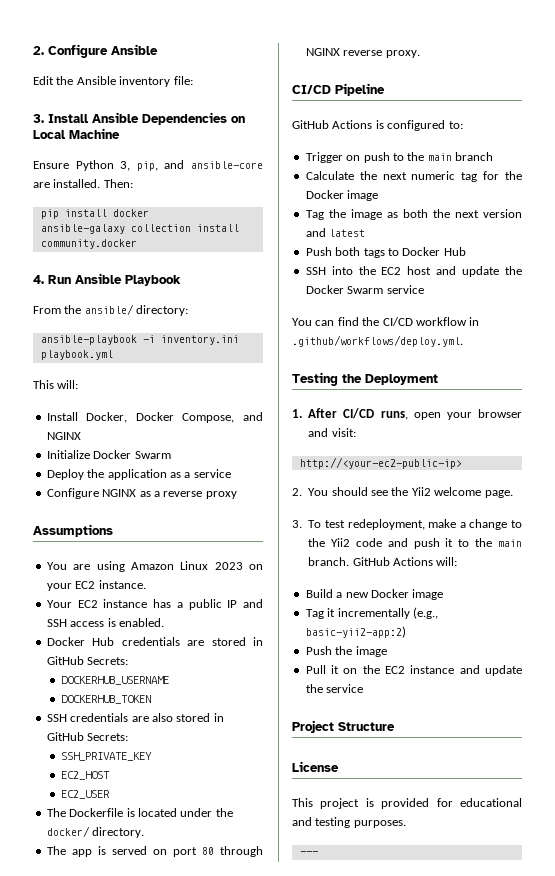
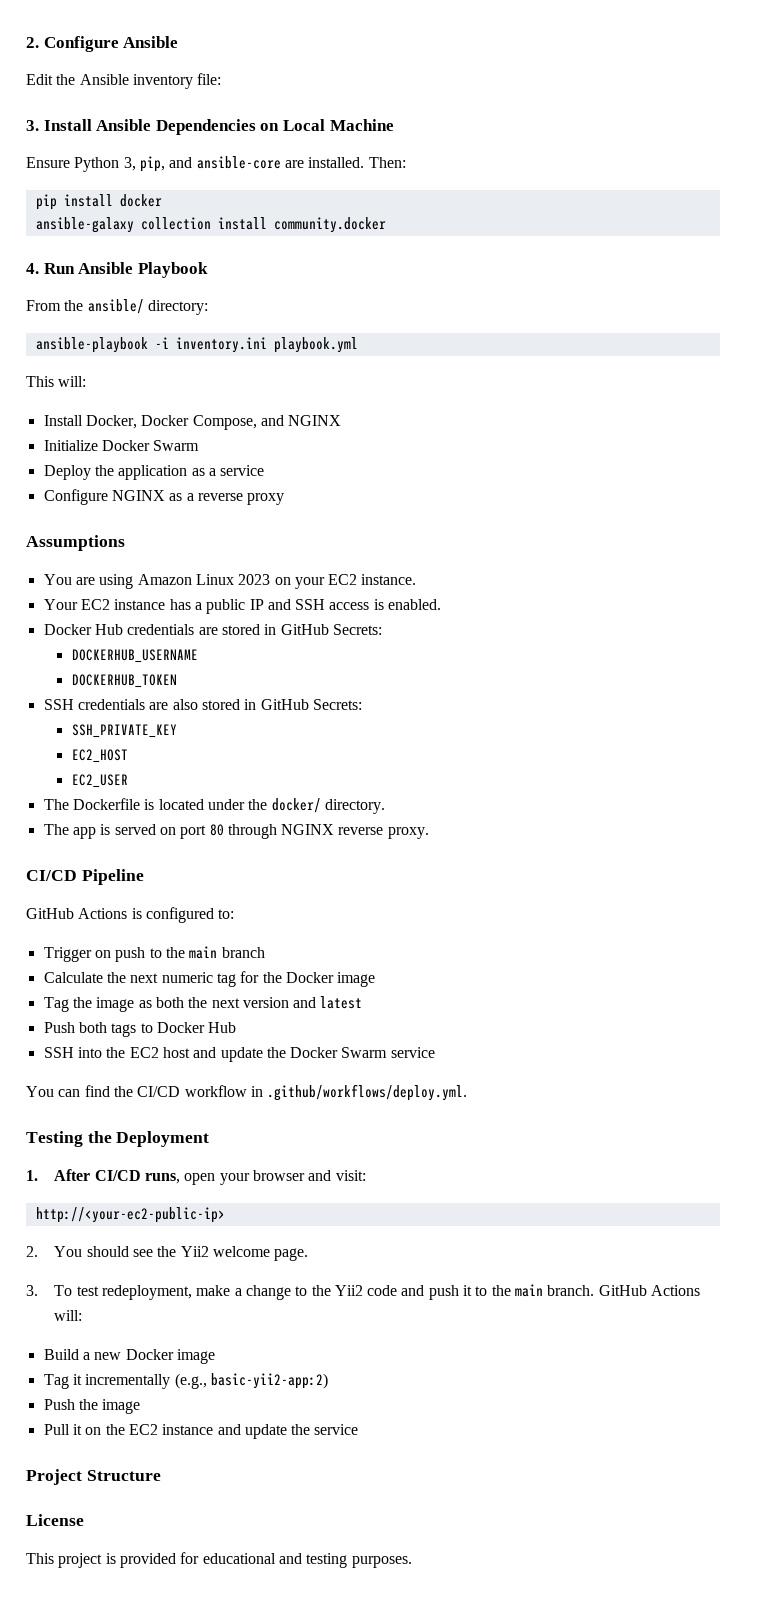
- ---

